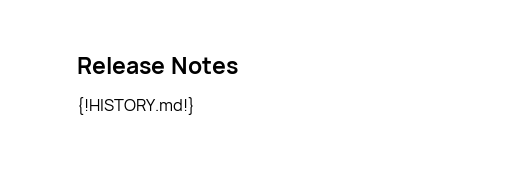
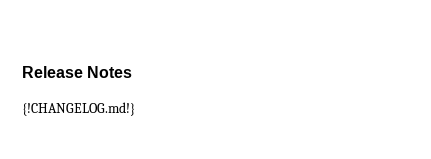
- {!HISTORY.md!}
+ {!CHANGELOG.md!}

